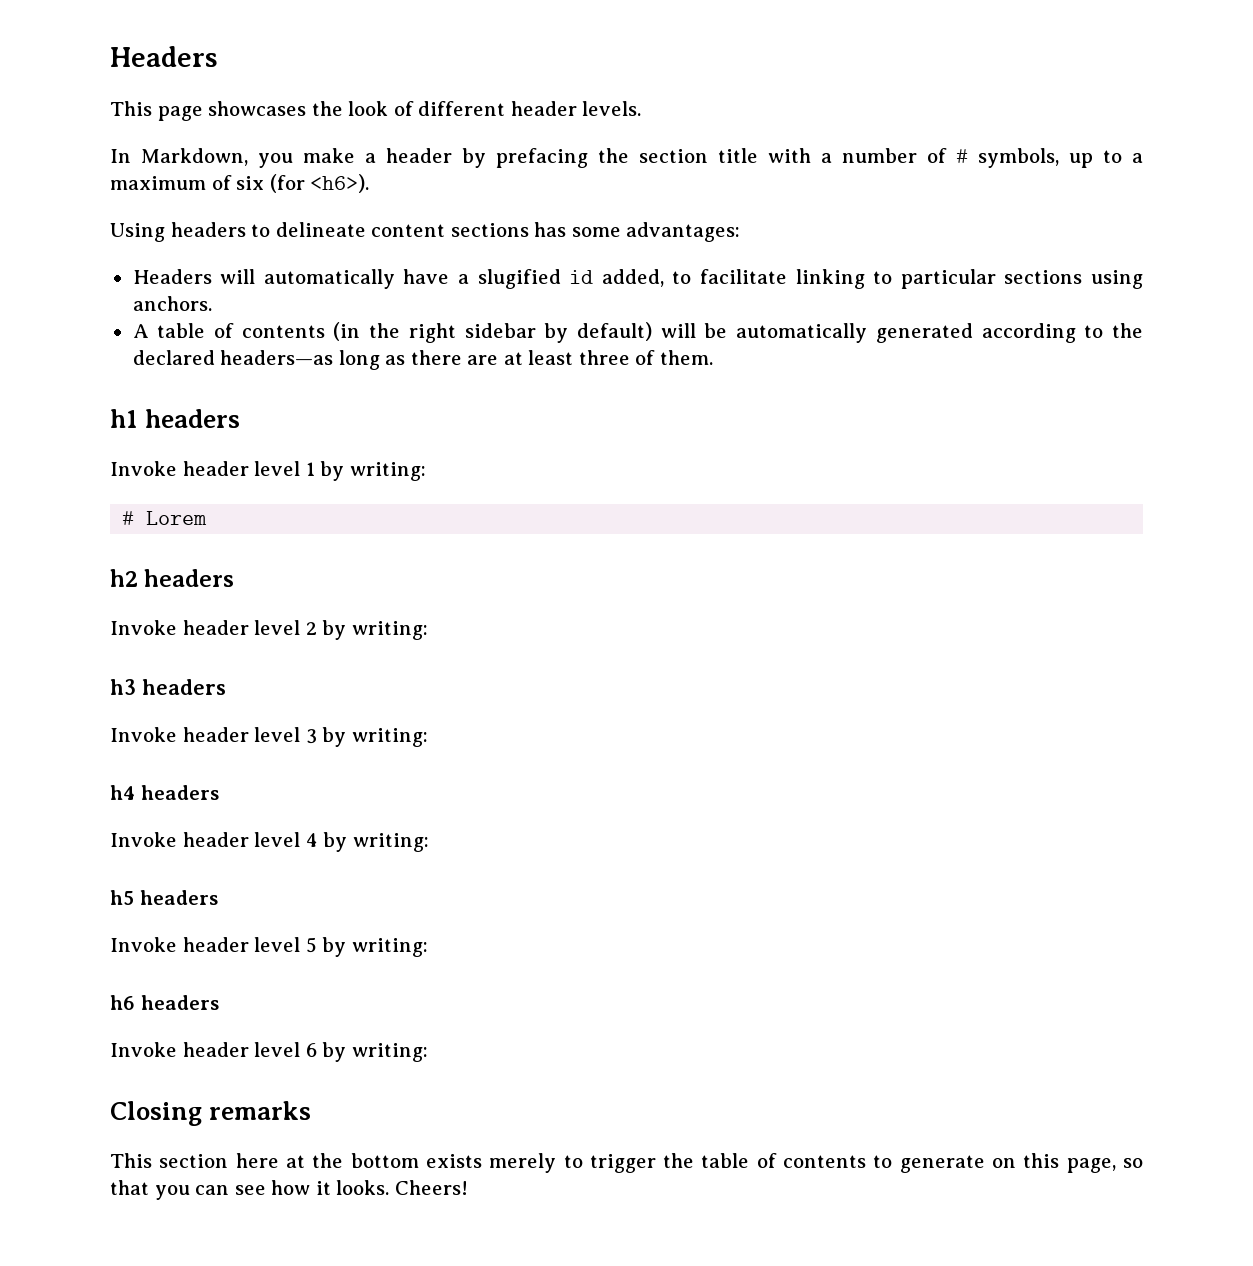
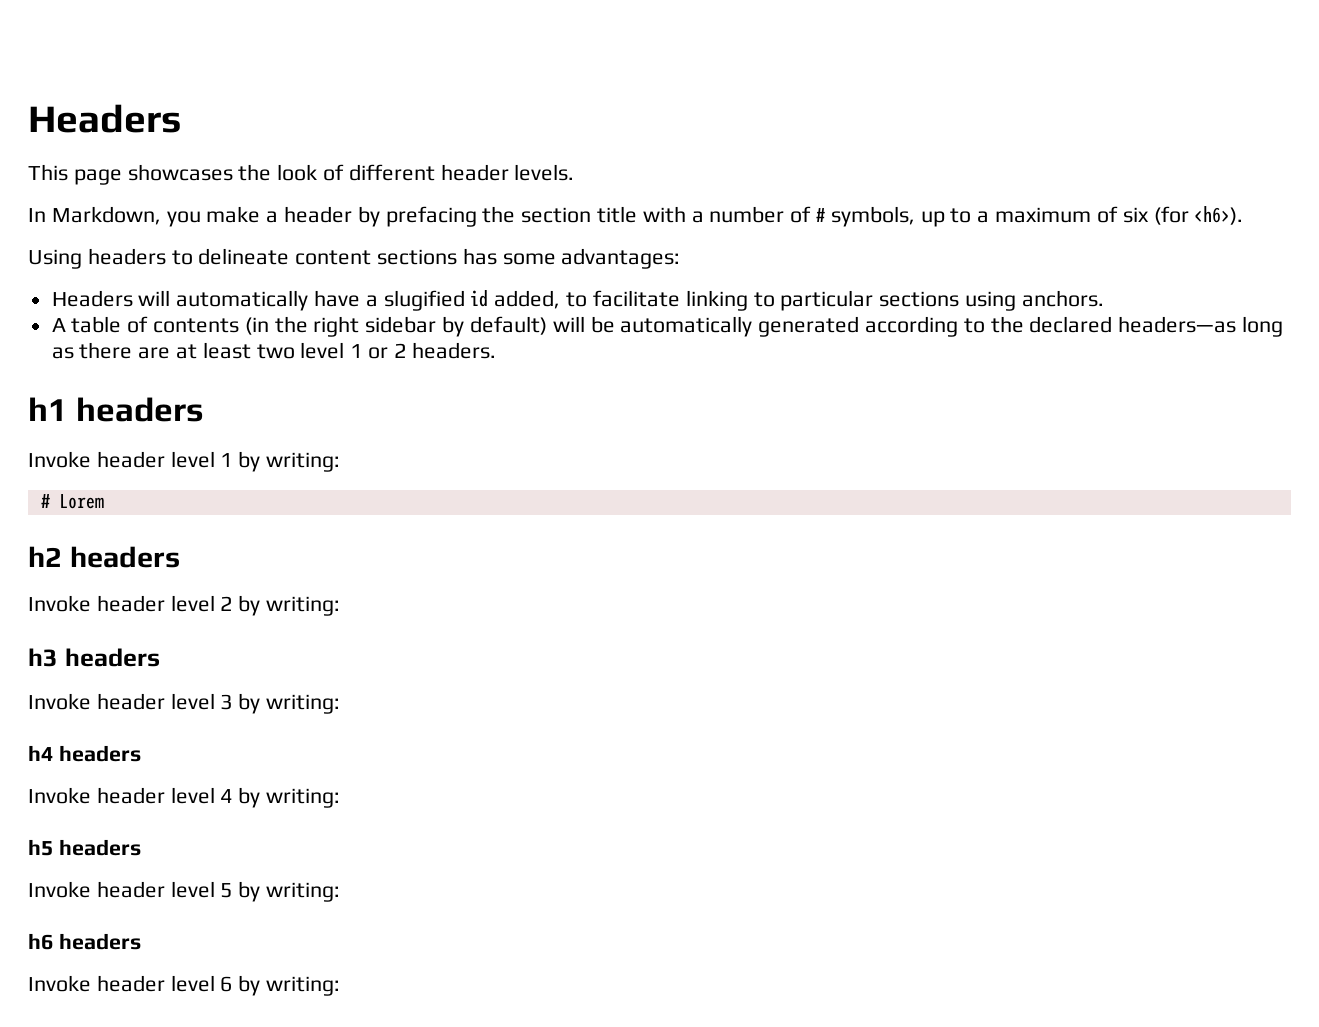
- A table of contents (in the right sidebar by default) will be automatically generated according to the declared headers—as long as there are at least three of them.
+ A table of contents (in the right sidebar by default) will be automatically generated according to the declared headers—as long as there are at least two level 1 or 2 headers.
- Closing remarks
- This section here at the bottom exists merely to trigger the table of contents to generate on this page, so that you can see how it looks. Cheers!

